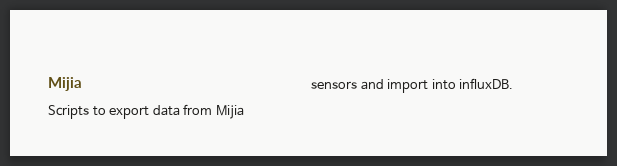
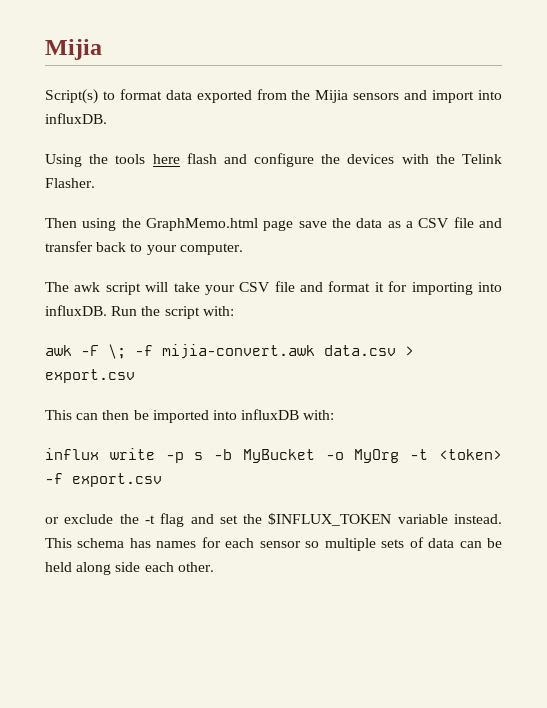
- Scripts to export data from Mijia sensors and import into influxDB.
+ Script(s) to format data exported from the Mijia sensors and import into influxDB.
+ Using the tools here flash and configure the devices with the Telink Flasher.
+ Then using the GraphMemo.html page save the data as a CSV file and transfer back to your computer.
+ The awk script will take your CSV file and format it for importing into influxDB. Run the script with:
+ awk -F \; -f mijia-convert.awk data.csv > export.csv
+ This can then be imported into influxDB with:
+ influx write -p s -b MyBucket -o MyOrg -t <token> -f export.csv
+ or exclude the -t flag and set the $INFLUX_TOKEN variable instead. This schema has names for each sensor so multiple sets of data can be held along side each other.

